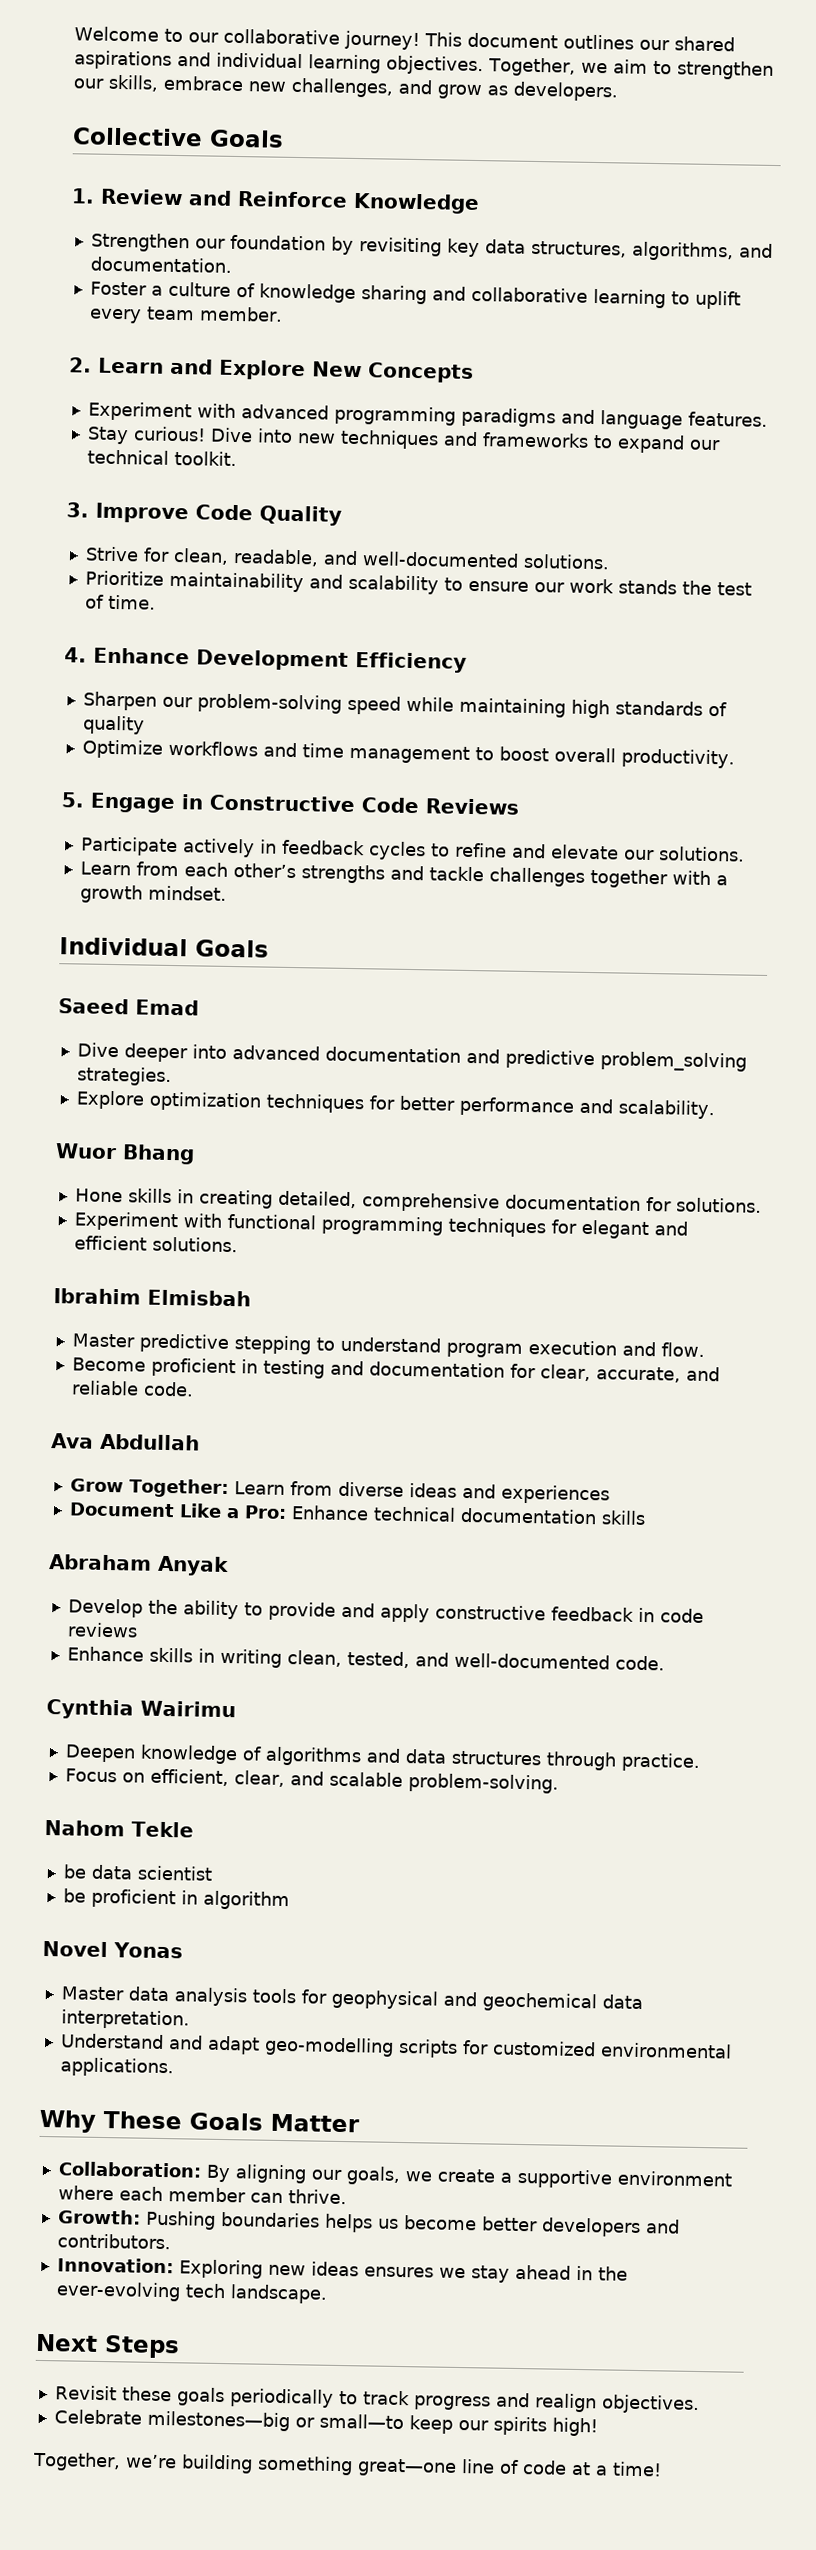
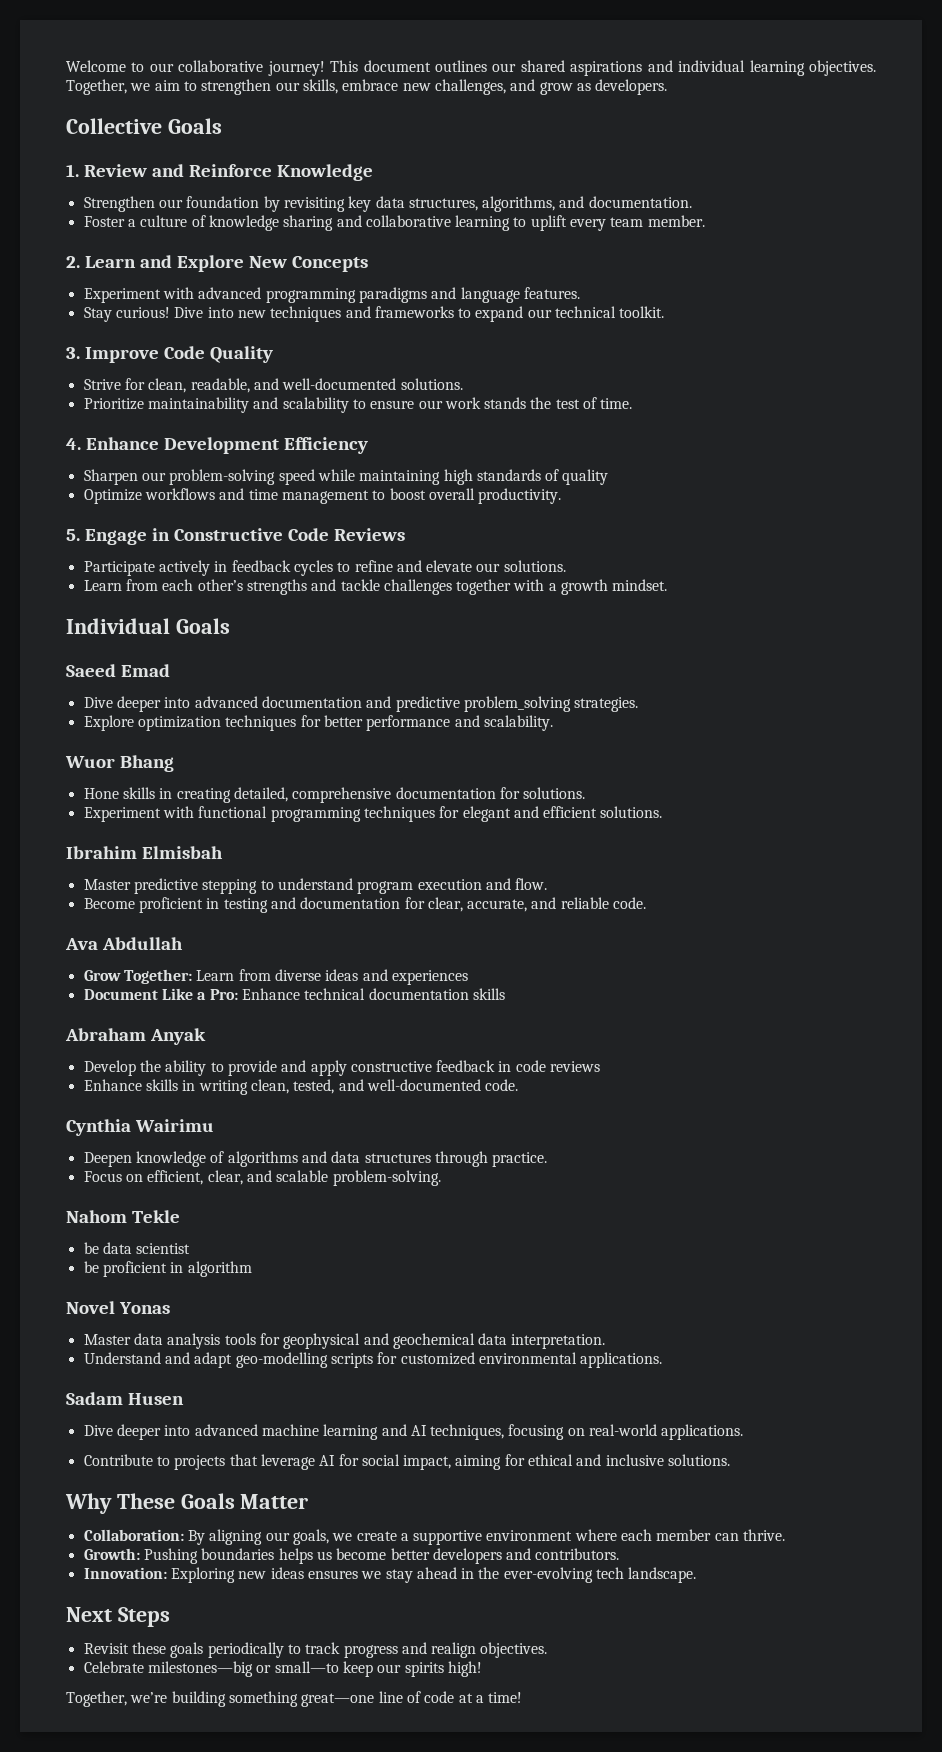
+ Sadam Husen
+ Dive deeper into advanced machine learning and AI techniques, focusing on real-world applications.
+ Contribute to projects that leverage AI for social impact, aiming for ethical and inclusive solutions.

